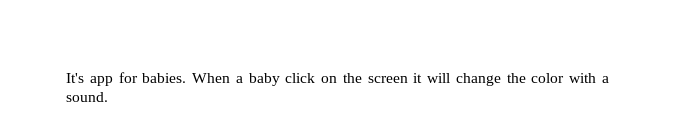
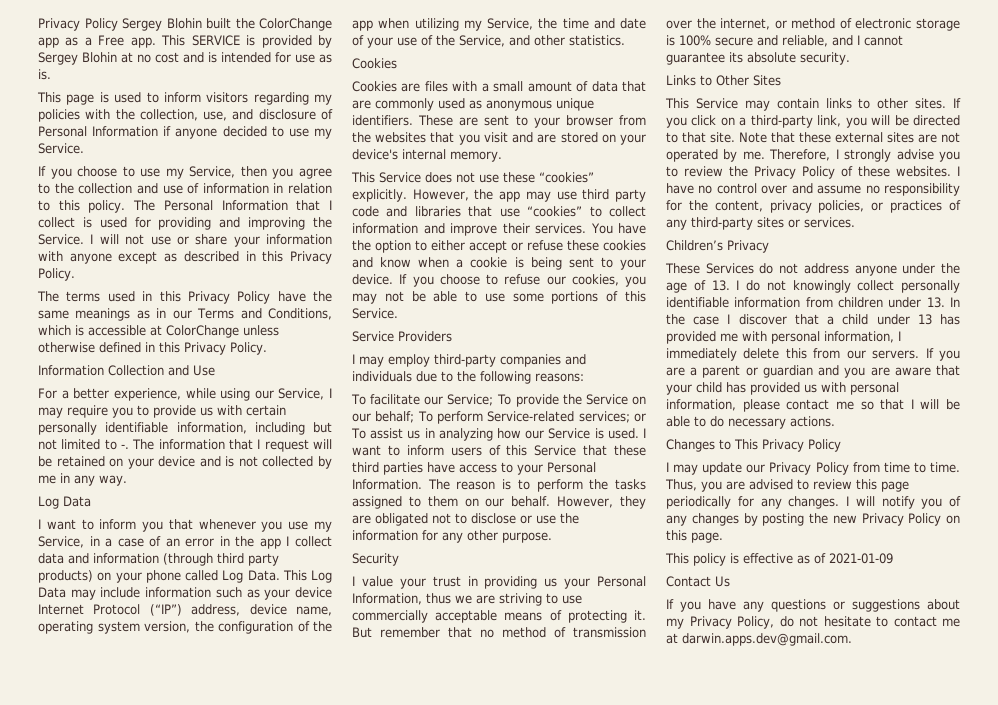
- It's app for babies. When a baby click on the screen it will change the color with a sound.
+ Privacy Policy Sergey Blohin built the ColorChange app as a Free app. This SERVICE is provided by Sergey Blohin at no cost and is intended for use as is.
+ This page is used to inform visitors regarding my policies with the collection, use, and disclosure of Personal Information if anyone decided to use my Service.
+ If you choose to use my Service, then you agree to the collection and use of information in relation to this policy. The Personal Information that I collect is used for providing and improving the Service. I will not use or share your information with anyone except as described in this Privacy Policy.
+ The terms used in this Privacy Policy have the same meanings as in our Terms and Conditions, which is accessible at ColorChange unless otherwise defined in this Privacy Policy.
+ Information Collection and Use
+ For a better experience, while using our Service, I may require you to provide us with certain personally identifiable information, including but not limited to -. The information that I request will be retained on your device and is not collected by me in any way.
+ Log Data
+ I want to inform you that whenever you use my Service, in a case of an error in the app I collect data and information (through third party products) on your phone called Log Data. This Log Data may include information such as your device Internet Protocol (“IP”) address, device name, operating system version, the configuration of the app when utilizing my Service, the time and date of your use of the Service, and other statistics.
+ Cookies
+ Cookies are files with a small amount of data that are commonly used as anonymous unique identifiers. These are sent to your browser from the websites that you visit and are stored on your device's internal memory.
+ This Service does not use these “cookies” explicitly. However, the app may use third party code and libraries that use “cookies” to collect information and improve their services. You have the option to either accept or refuse these cookies and know when a cookie is being sent to your device. If you choose to refuse our cookies, you may not be able to use some portions of this Service.
+ Service Providers
+ I may employ third-party companies and individuals due to the following reasons:
+ To facilitate our Service; To provide the Service on our behalf; To perform Service-related services; or To assist us in analyzing how our Service is used. I want to inform users of this Service that these third parties have access to your Personal Information. The reason is to perform the tasks assigned to them on our behalf. However, they are obligated not to disclose or use the information for any other purpose.
+ Security
+ I value your trust in providing us your Personal Information, thus we are striving to use commercially acceptable means of protecting it. But remember that no method of transmission over the internet, or method of electronic storage is 100% secure and reliable, and I cannot guarantee its absolute security.
+ Links to Other Sites
+ This Service may contain links to other sites. If you click on a third-party link, you will be directed to that site. Note that these external sites are not operated by me. Therefore, I strongly advise you to review the Privacy Policy of these websites. I have no control over and assume no responsibility for the content, privacy policies, or practices of any third-party sites or services.
+ Children’s Privacy
+ These Services do not address anyone under the age of 13. I do not knowingly collect personally identifiable information from children under 13. In the case I discover that a child under 13 has provided me with personal information, I immediately delete this from our servers. If you are a parent or guardian and you are aware that your child has provided us with personal information, please contact me so that I will be able to do necessary actions.
+ Changes to This Privacy Policy
+ I may update our Privacy Policy from time to time. Thus, you are advised to review this page periodically for any changes. I will notify you of any changes by posting the new Privacy Policy on this page.
+ This policy is effective as of 2021-01-09
+ Contact Us
+ If you have any questions or suggestions about my Privacy Policy, do not hesitate to contact me at darwin.apps.dev@gmail.com.

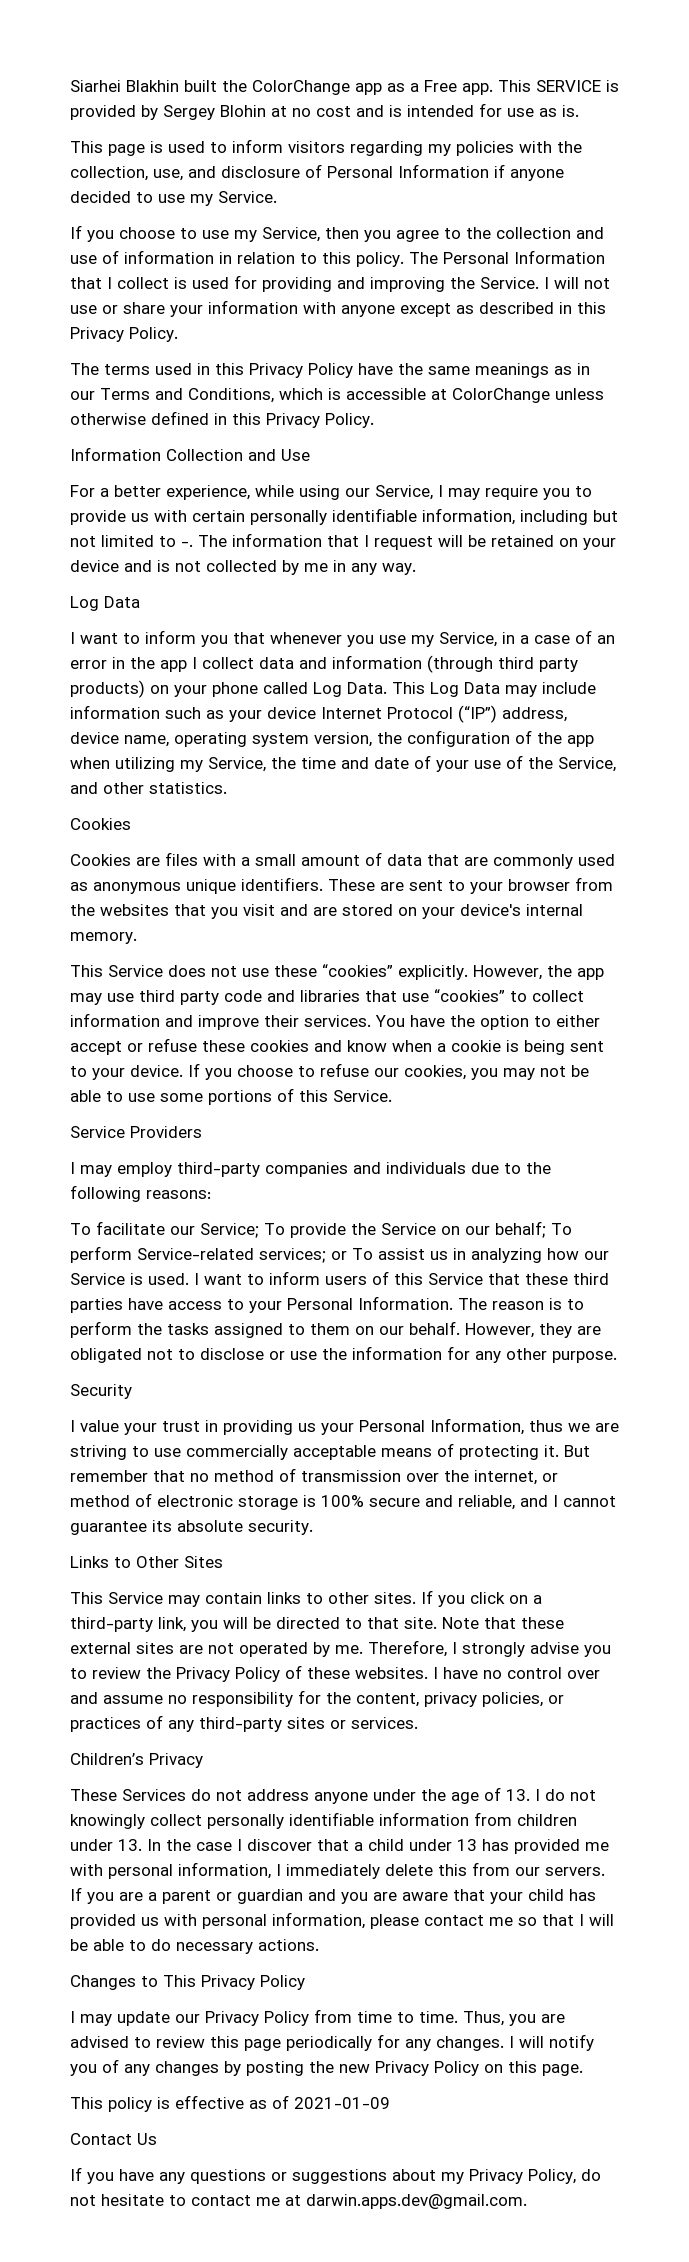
- Privacy Policy Sergey Blohin built the ColorChange app as a Free app.
+ Siarhei Blakhin built the ColorChange app as a Free app.

